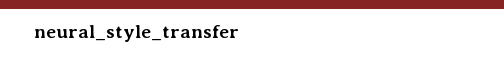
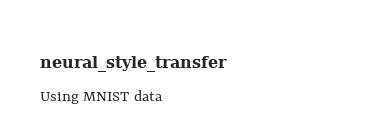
+ Using MNIST data

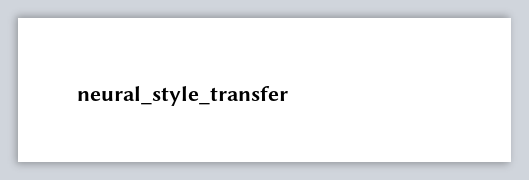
- Using MNIST data

